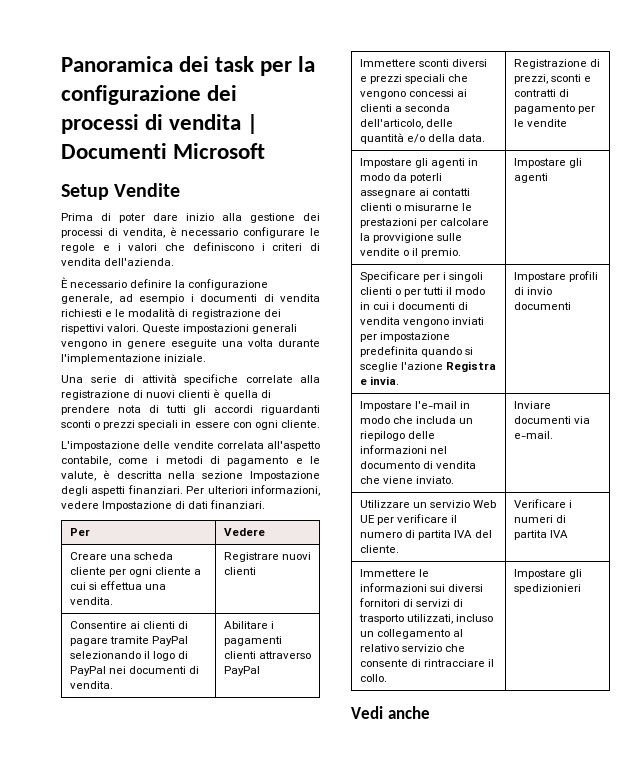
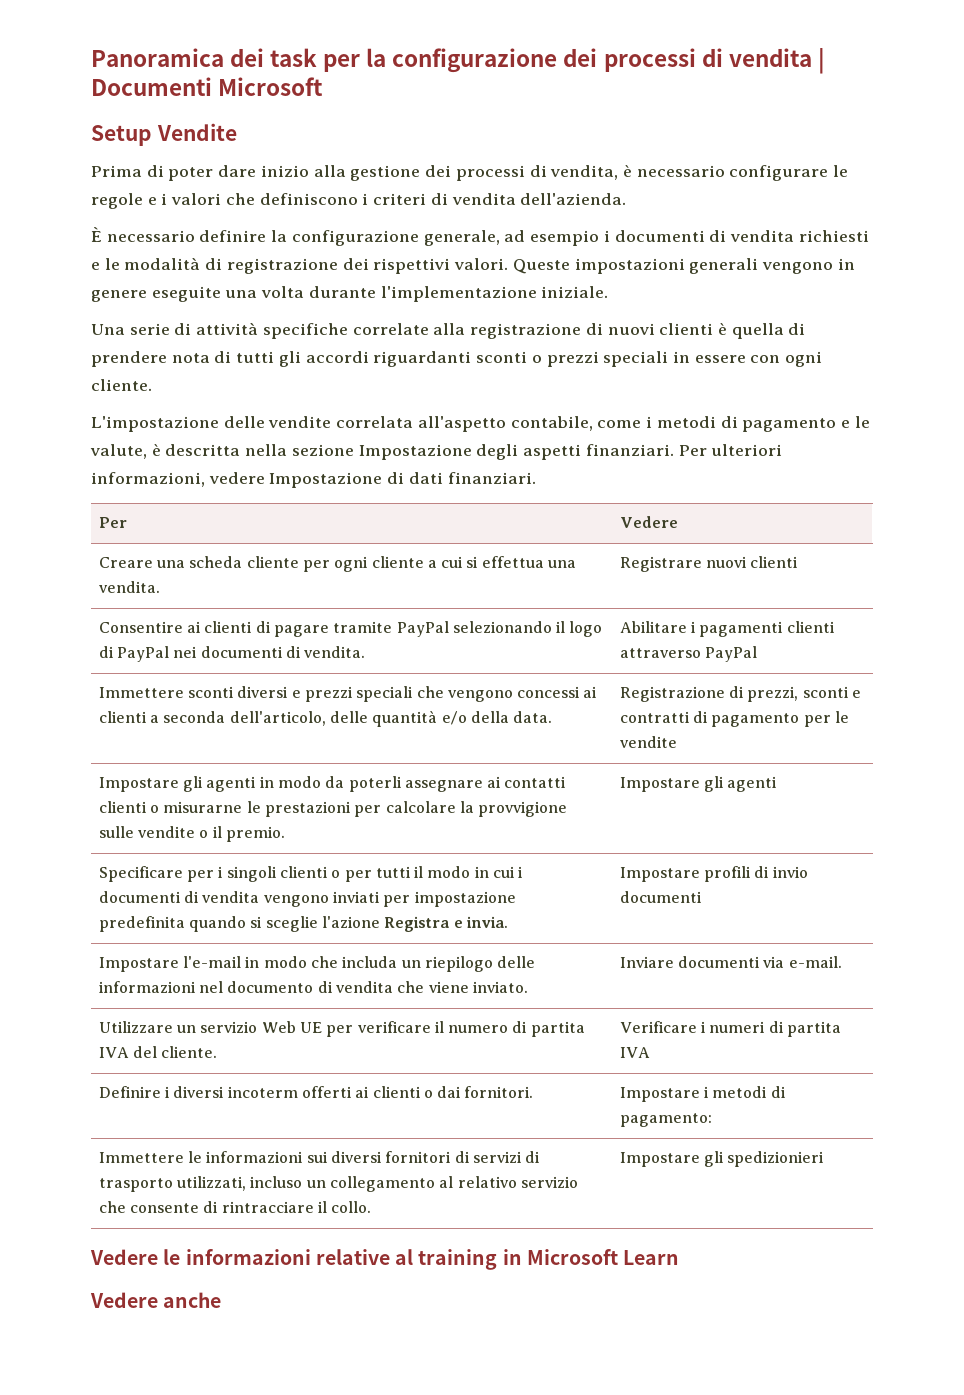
+ Definire i diversi incoterm offerti ai clienti o dai fornitori. | Impostare i metodi di pagamento:
- Vedi anche
+ Vedere le informazioni relative al training in Microsoft Learn
+ Vedere anche

